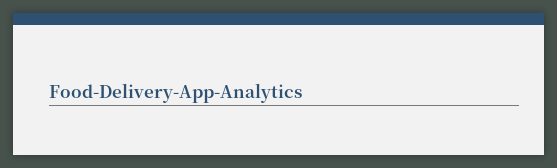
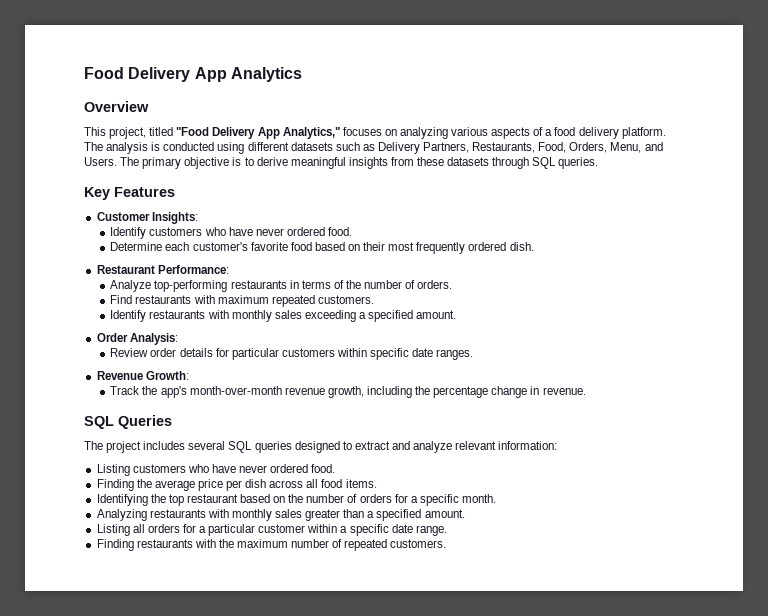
- Food-Delivery-App-Analytics
+ Food Delivery App Analytics
+ Overview
+ This project, titled "Food Delivery App Analytics," focuses on analyzing various aspects of a food delivery platform. The analysis is conducted using different datasets such as Delivery Partners, Restaurants, Food, Orders, Menu, and Users. The primary objective is to derive meaningful insights from these datasets through SQL queries.
+ Key Features
+ Customer Insights:
+ Identify customers who have never ordered food.
+ Determine each customer's favorite food based on their most frequently ordered dish.
+ Restaurant Performance:
+ Analyze top-performing restaurants in terms of the number of orders.
+ Find restaurants with maximum repeated customers.
+ Identify restaurants with monthly sales exceeding a specified amount.
+ Order Analysis:
+ Review order details for particular customers within specific date ranges.
+ Revenue Growth:
+ Track the app's month-over-month revenue growth, including the percentage change in revenue.
+ SQL Queries
+ The project includes several SQL queries designed to extract and analyze relevant information:
+ Listing customers who have never ordered food.
+ Finding the average price per dish across all food items.
+ Identifying the top restaurant based on the number of orders for a specific month.
+ Analyzing restaurants with monthly sales greater than a specified amount.
+ Listing all orders for a particular customer within a specific date range.
+ Finding restaurants with the maximum number of repeated customers.

